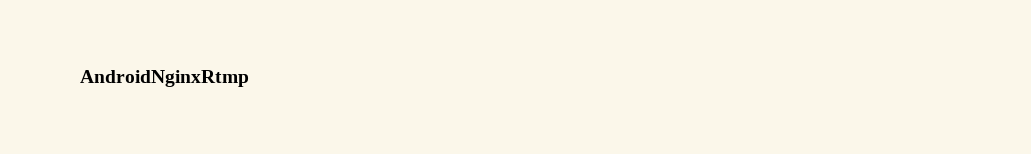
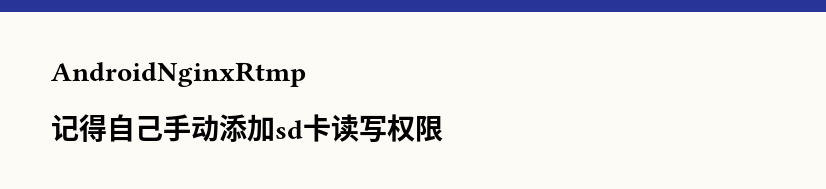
+ 记得自己手动添加sd卡读写权限

